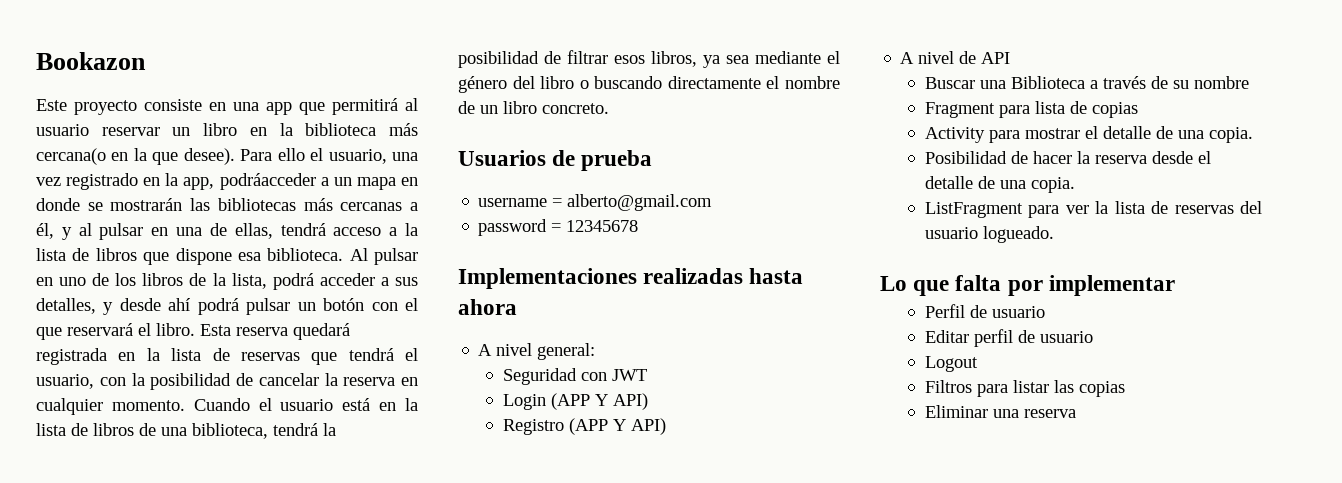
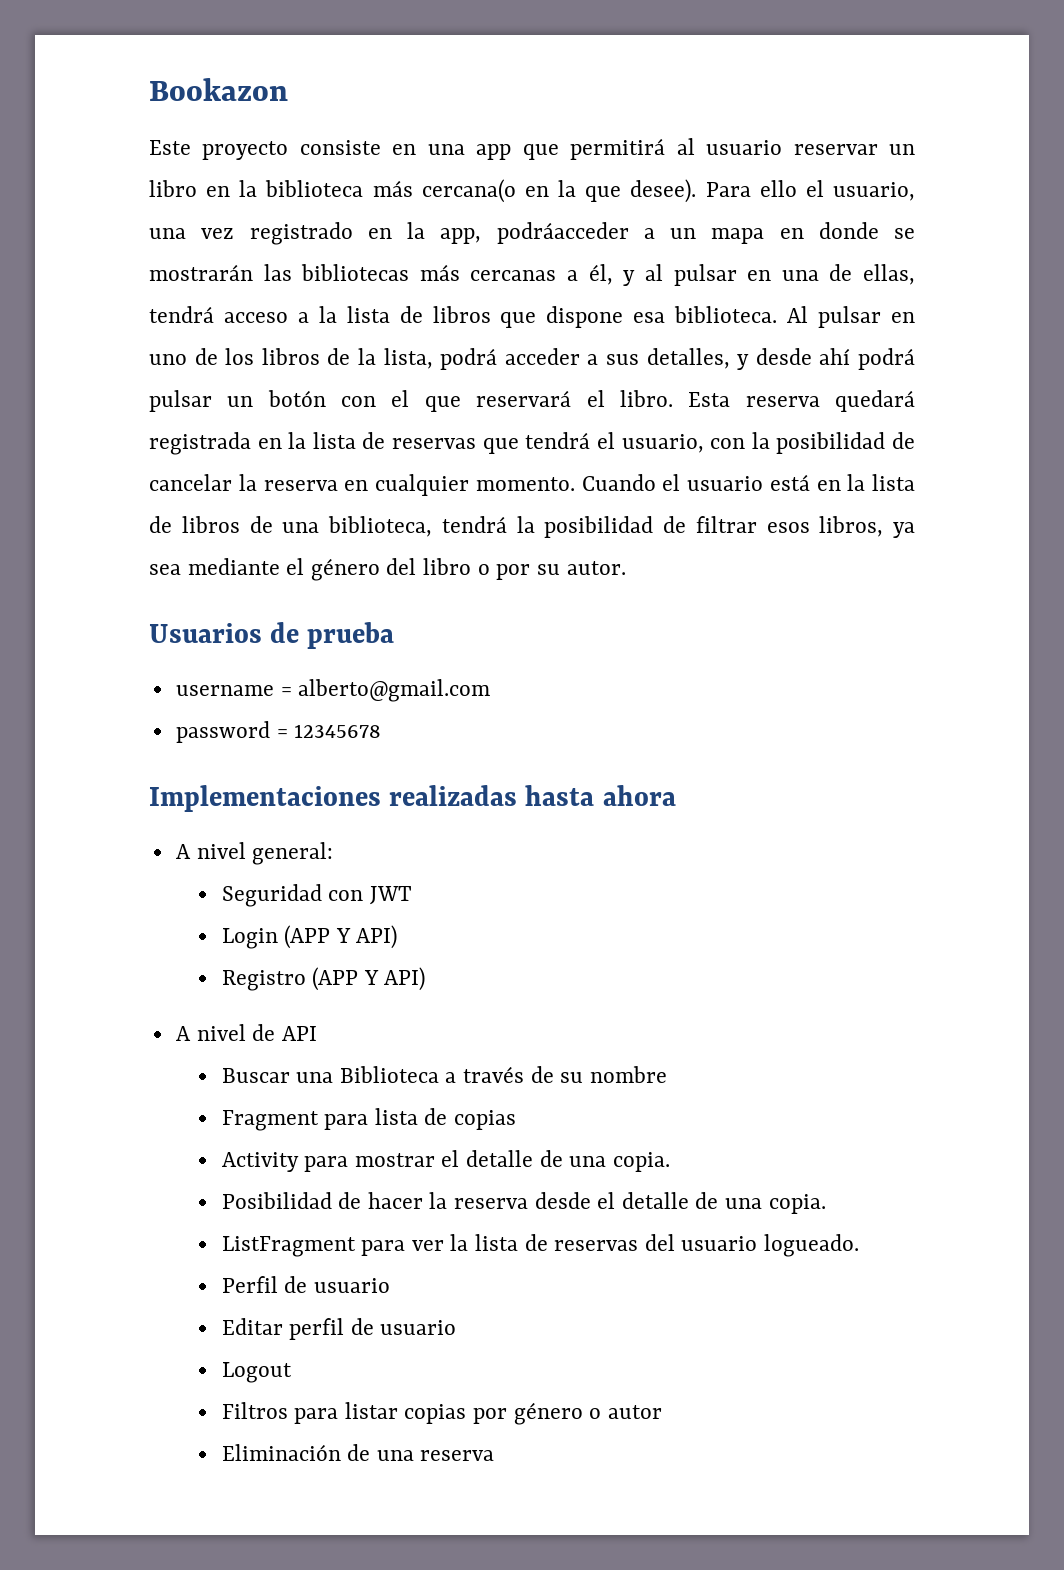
- Cuando el usuario está en la lista de libros de una biblioteca, tendrá la posibilidad de filtrar esos libros, ya sea mediante el género del libro o buscando directamente el nombre de un libro concreto.
+ Cuando el usuario está en la lista de libros de una biblioteca, tendrá la posibilidad de filtrar esos libros, ya sea mediante el género del libro o por su autor.
- Lo que falta por implementar
- Filtros para listar las copias
- Eliminar una reserva
+ Filtros para listar copias por género o autor
+ Eliminación de una reserva

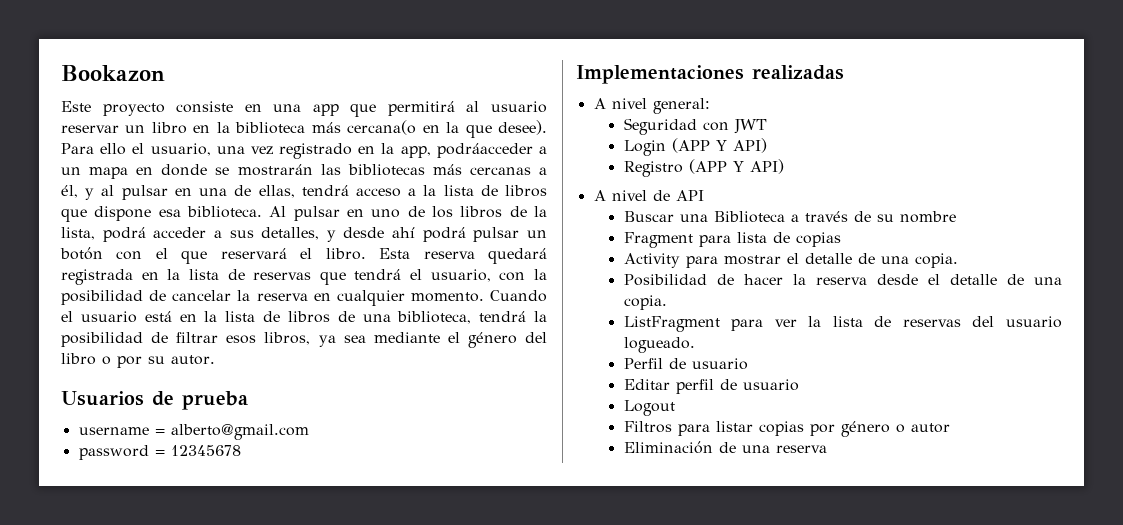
- Implementaciones realizadas hasta ahora
+ Implementaciones realizadas

